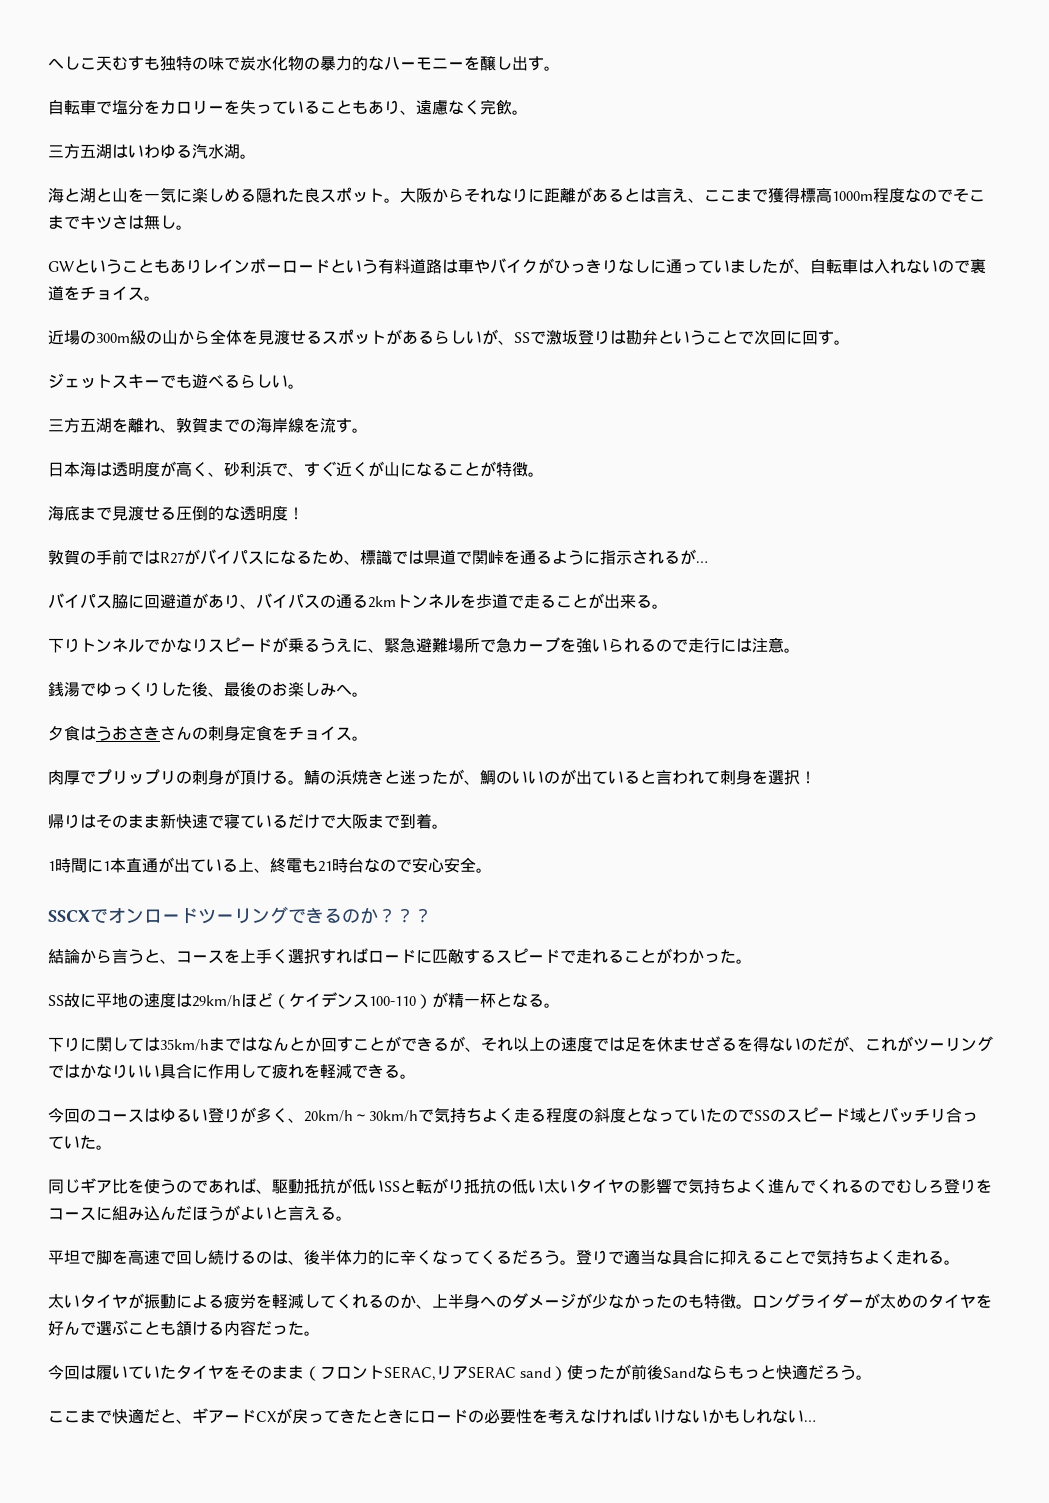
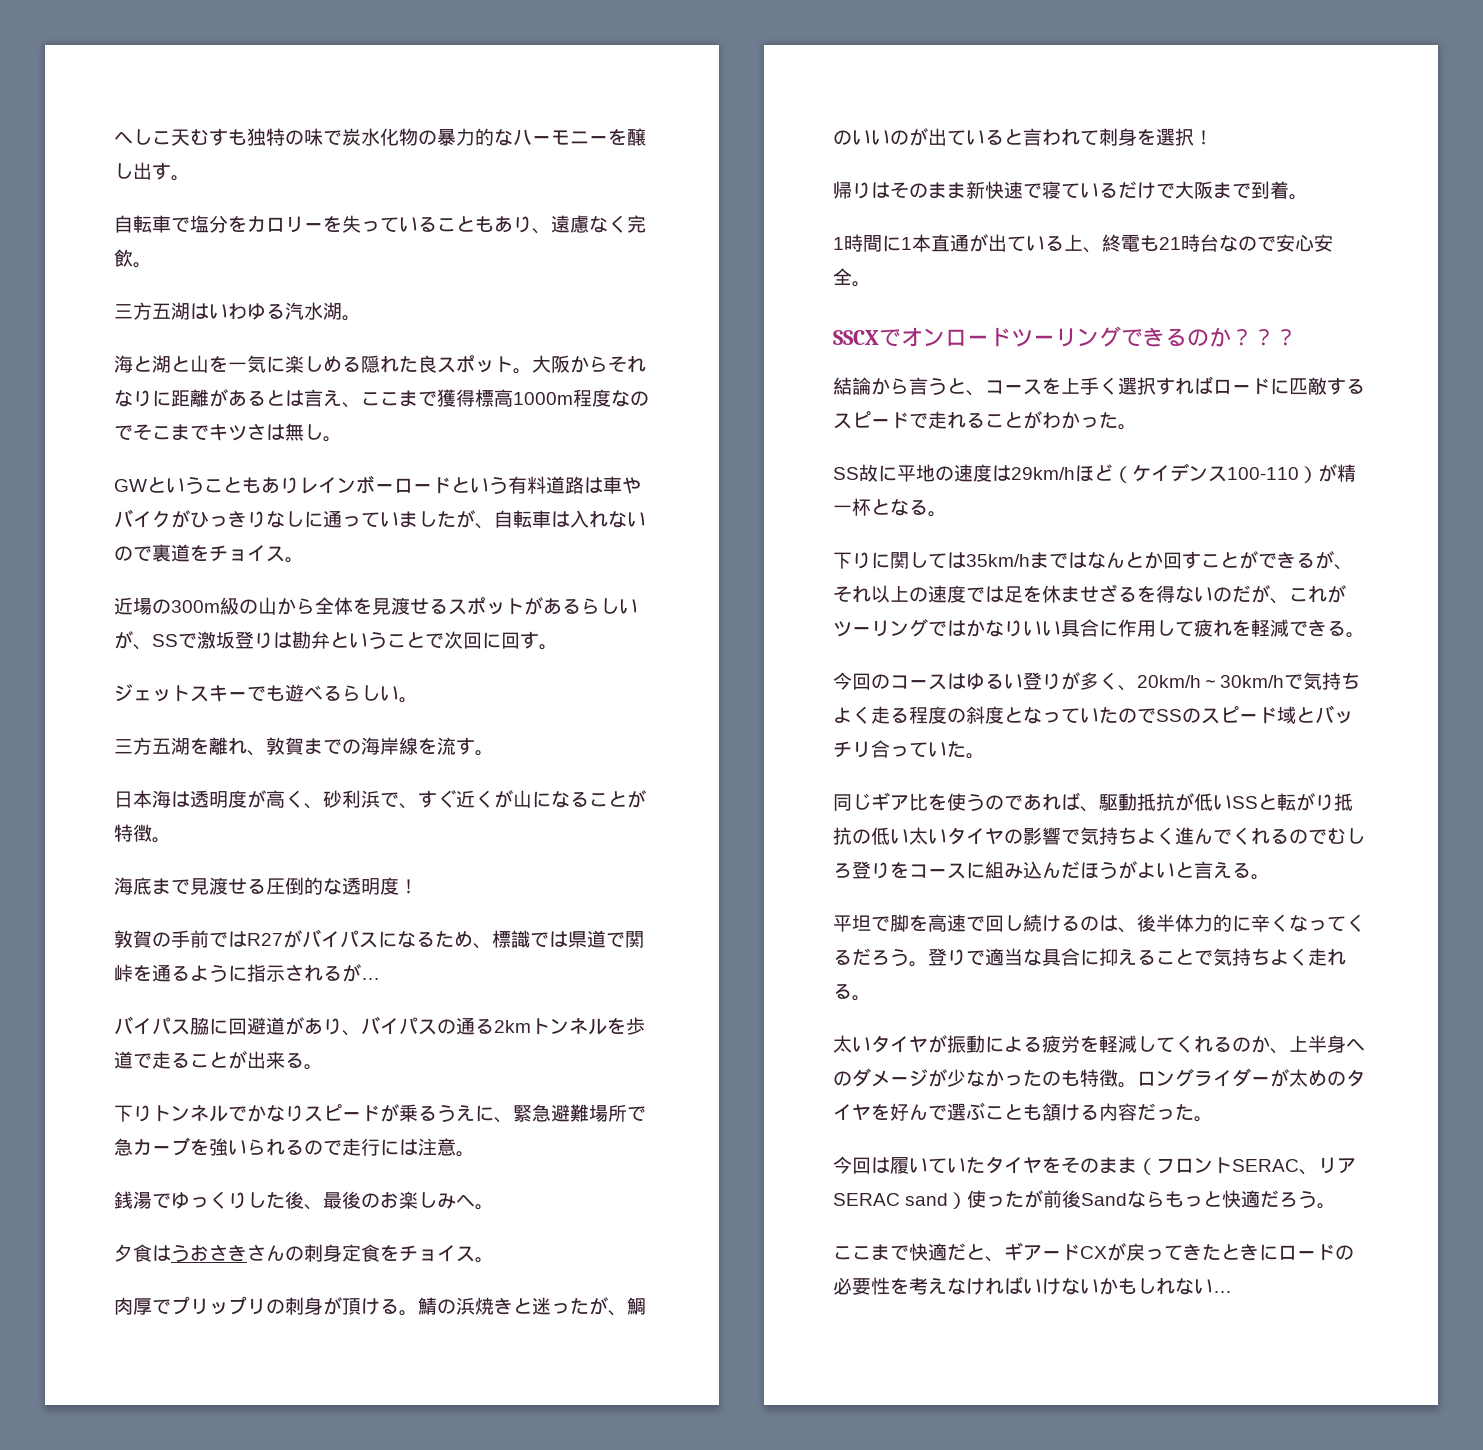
- 今回は履いていたタイヤをそのまま（フロントSERAC,リアSERAC sand）使ったが前後Sandならもっと快適だろう。
+ 今回は履いていたタイヤをそのまま（フロントSERAC、リアSERAC sand）使ったが前後Sandならもっと快適だろう。

